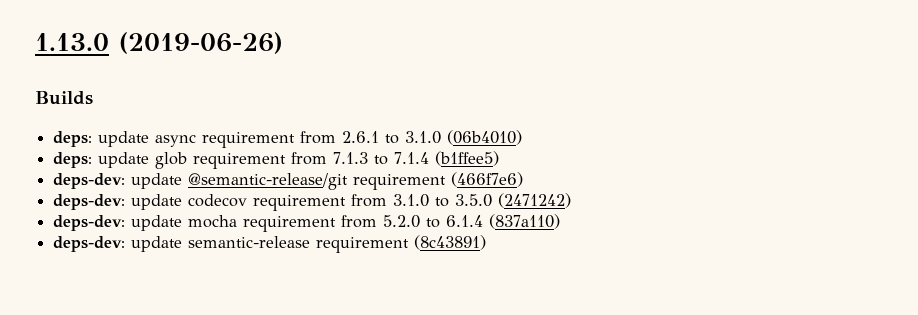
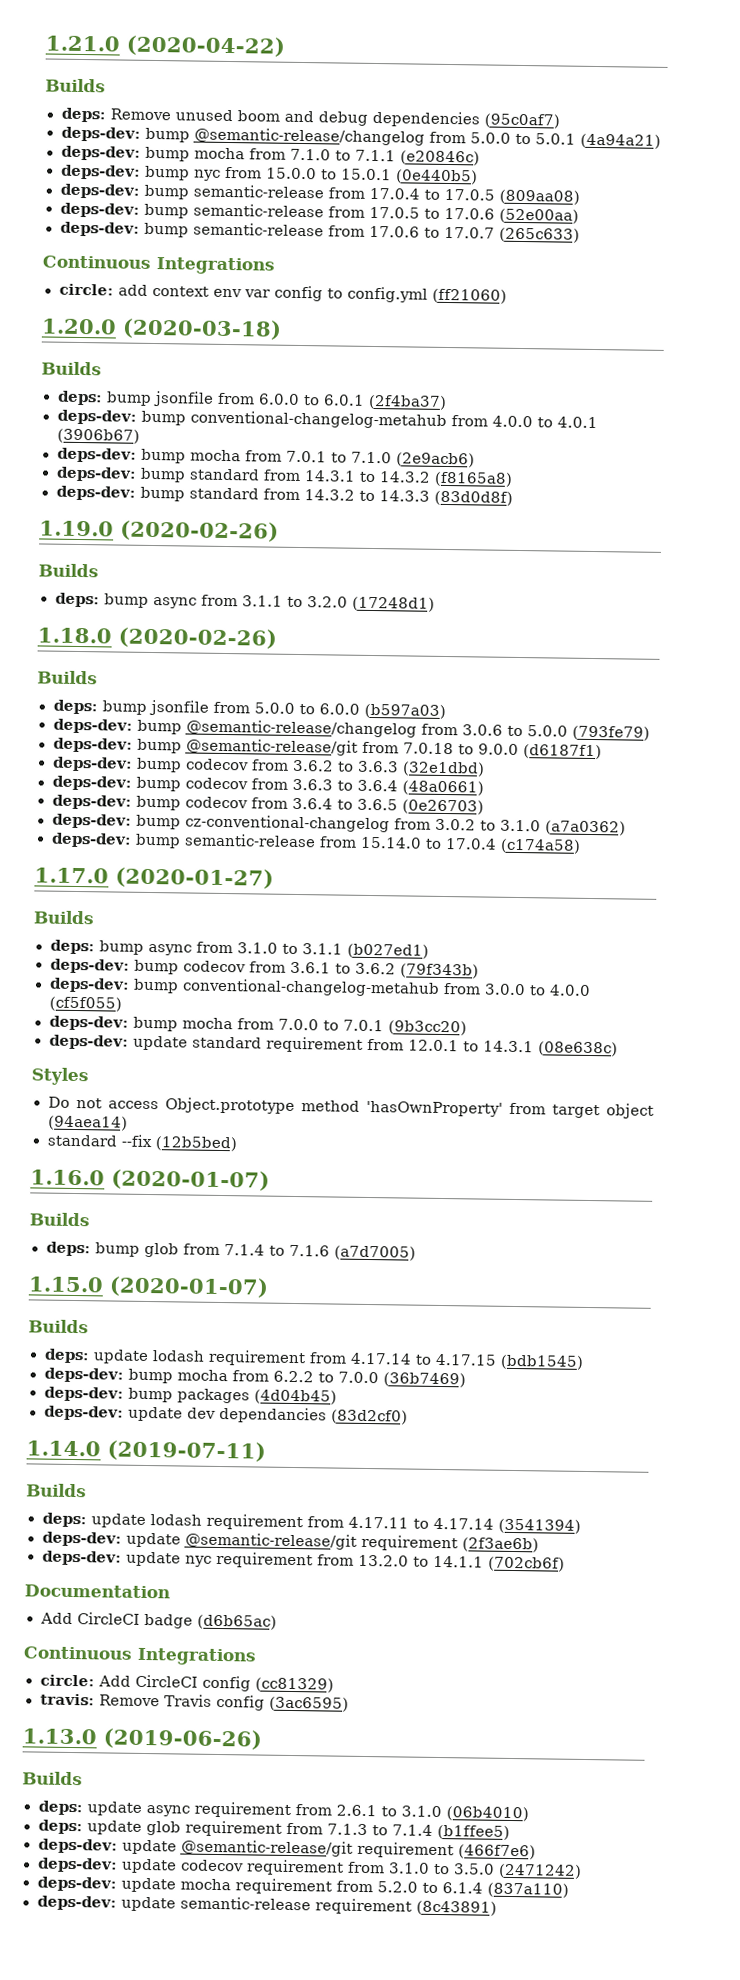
+ 1.21.0 (2020-04-22)
+ Builds
+ deps: Remove unused boom and debug dependencies (95c0af7)
+ deps-dev: bump @semantic-release/changelog from 5.0.0 to 5.0.1 (4a94a21)
+ deps-dev: bump mocha from 7.1.0 to 7.1.1 (e20846c)
+ deps-dev: bump nyc from 15.0.0 to 15.0.1 (0e440b5)
+ deps-dev: bump semantic-release from 17.0.4 to 17.0.5 (809aa08)
+ deps-dev: bump semantic-release from 17.0.5 to 17.0.6 (52e00aa)
+ deps-dev: bump semantic-release from 17.0.6 to 17.0.7 (265c633)
+ Continuous Integrations
+ circle: add context env var config to config.yml (ff21060)
+ 1.20.0 (2020-03-18)
+ Builds
+ deps: bump jsonfile from 6.0.0 to 6.0.1 (2f4ba37)
+ deps-dev: bump conventional-changelog-metahub from 4.0.0 to 4.0.1 (3906b67)
+ deps-dev: bump mocha from 7.0.1 to 7.1.0 (2e9acb6)
+ deps-dev: bump standard from 14.3.1 to 14.3.2 (f8165a8)
+ deps-dev: bump standard from 14.3.2 to 14.3.3 (83d0d8f)
+ 1.19.0 (2020-02-26)
+ Builds
+ deps: bump async from 3.1.1 to 3.2.0 (17248d1)
+ 1.18.0 (2020-02-26)
+ Builds
+ deps: bump jsonfile from 5.0.0 to 6.0.0 (b597a03)
+ deps-dev: bump @semantic-release/changelog from 3.0.6 to 5.0.0 (793fe79)
+ deps-dev: bump @semantic-release/git from 7.0.18 to 9.0.0 (d6187f1)
+ deps-dev: bump codecov from 3.6.2 to 3.6.3 (32e1dbd)
+ deps-dev: bump codecov from 3.6.3 to 3.6.4 (48a0661)
+ deps-dev: bump codecov from 3.6.4 to 3.6.5 (0e26703)
+ deps-dev: bump cz-conventional-changelog from 3.0.2 to 3.1.0 (a7a0362)
+ deps-dev: bump semantic-release from 15.14.0 to 17.0.4 (c174a58)
+ 1.17.0 (2020-01-27)
+ Builds
+ deps: bump async from 3.1.0 to 3.1.1 (b027ed1)
+ deps-dev: bump codecov from 3.6.1 to 3.6.2 (79f343b)
+ deps-dev: bump conventional-changelog-metahub from 3.0.0 to 4.0.0 (cf5f055)
+ deps-dev: bump mocha from 7.0.0 to 7.0.1 (9b3cc20)
+ deps-dev: update standard requirement from 12.0.1 to 14.3.1 (08e638c)
+ Styles
+ Do not access Object.prototype method 'hasOwnProperty' from target object (94aea14)
+ standard --fix (12b5bed)
+ 1.16.0 (2020-01-07)
+ Builds
+ deps: bump glob from 7.1.4 to 7.1.6 (a7d7005)
+ 1.15.0 (2020-01-07)
+ Builds
+ deps: update lodash requirement from 4.17.14 to 4.17.15 (bdb1545)
+ deps-dev: bump mocha from 6.2.2 to 7.0.0 (36b7469)
+ deps-dev: bump packages (4d04b45)
+ deps-dev: update dev dependancies (83d2cf0)
+ 1.14.0 (2019-07-11)
+ Builds
+ deps: update lodash requirement from 4.17.11 to 4.17.14 (3541394)
+ deps-dev: update @semantic-release/git requirement (2f3ae6b)
+ deps-dev: update nyc requirement from 13.2.0 to 14.1.1 (702cb6f)
+ Documentation
+ Add CircleCI badge (d6b65ac)
+ Continuous Integrations
+ circle: Add CircleCI config (cc81329)
+ travis: Remove Travis config (3ac6595)

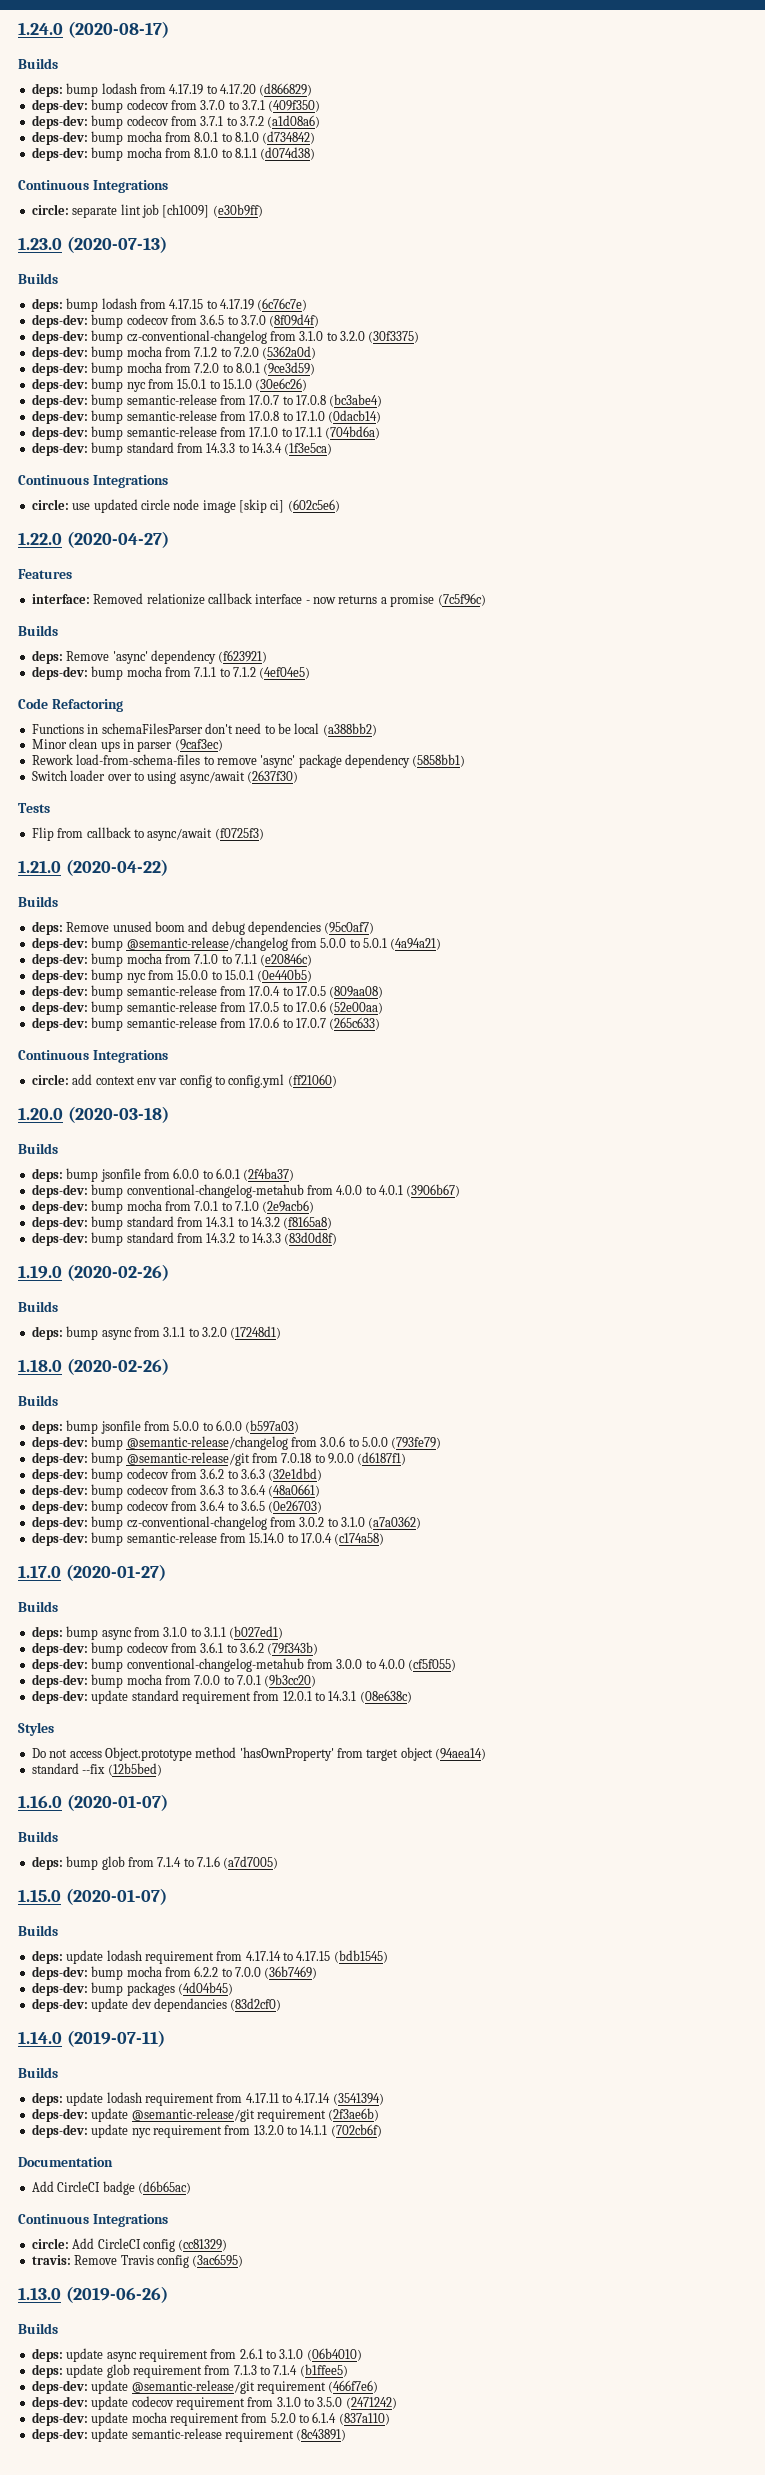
+ 1.24.0 (2020-08-17)
+ Builds
+ deps: bump lodash from 4.17.19 to 4.17.20 (d866829)
+ deps-dev: bump codecov from 3.7.0 to 3.7.1 (409f350)
+ deps-dev: bump codecov from 3.7.1 to 3.7.2 (a1d08a6)
+ deps-dev: bump mocha from 8.0.1 to 8.1.0 (d734842)
+ deps-dev: bump mocha from 8.1.0 to 8.1.1 (d074d38)
+ Continuous Integrations
+ circle: separate lint job [ch1009] (e30b9ff)
+ 1.23.0 (2020-07-13)
+ Builds
+ deps: bump lodash from 4.17.15 to 4.17.19 (6c76c7e)
+ deps-dev: bump codecov from 3.6.5 to 3.7.0 (8f09d4f)
+ deps-dev: bump cz-conventional-changelog from 3.1.0 to 3.2.0 (30f3375)
+ deps-dev: bump mocha from 7.1.2 to 7.2.0 (5362a0d)
+ deps-dev: bump mocha from 7.2.0 to 8.0.1 (9ce3d59)
+ deps-dev: bump nyc from 15.0.1 to 15.1.0 (30e6c26)
+ deps-dev: bump semantic-release from 17.0.7 to 17.0.8 (bc3abe4)
+ deps-dev: bump semantic-release from 17.0.8 to 17.1.0 (0dacb14)
+ deps-dev: bump semantic-release from 17.1.0 to 17.1.1 (704bd6a)
+ deps-dev: bump standard from 14.3.3 to 14.3.4 (1f3e5ca)
+ Continuous Integrations
+ circle: use updated circle node image [skip ci] (602c5e6)
+ 1.22.0 (2020-04-27)
+ Features
+ interface: Removed relationize callback interface - now returns a promise (7c5f96c)
+ Builds
+ deps: Remove 'async' dependency (f623921)
+ deps-dev: bump mocha from 7.1.1 to 7.1.2 (4ef04e5)
+ Code Refactoring
+ Functions in schemaFilesParser don't need to be local (a388bb2)
+ Minor clean ups in parser (9caf3ec)
+ Rework load-from-schema-files to remove 'async' package dependency (5858bb1)
+ Switch loader over to using async/await (2637f30)
+ Tests
+ Flip from callback to async/await (f0725f3)

